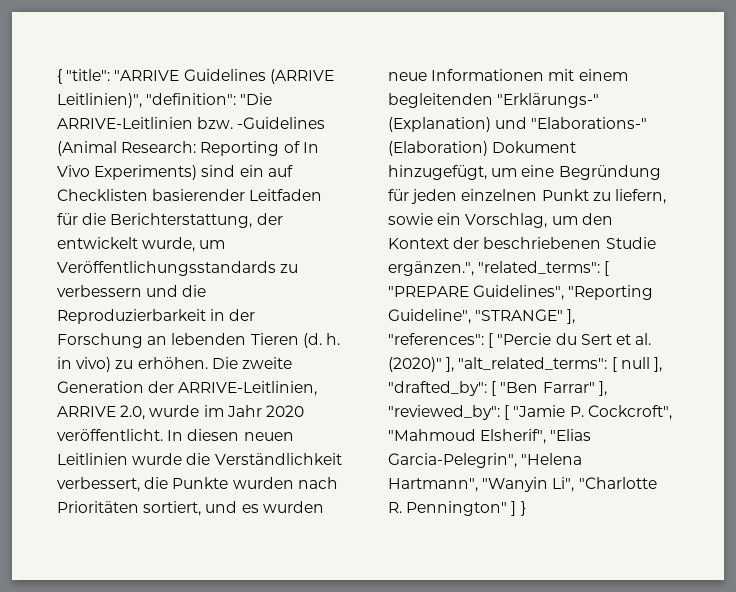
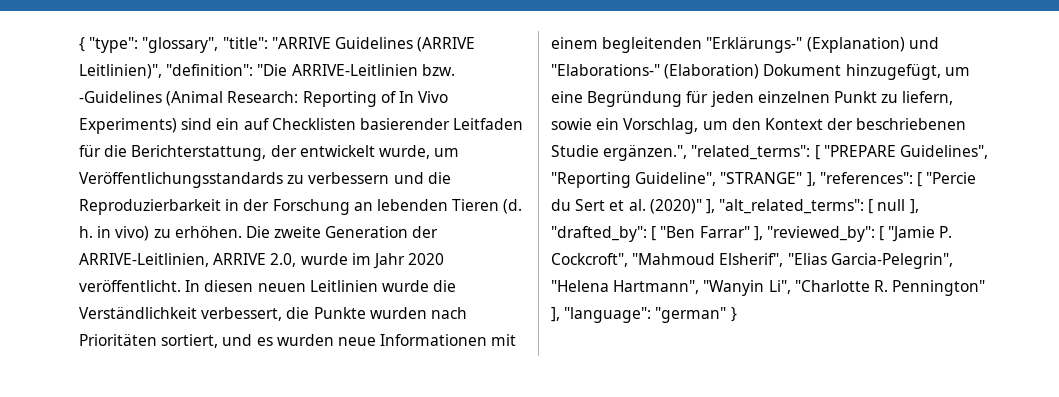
- { "title": "ARRIVE Guidelines (ARRIVE Leitlinien)", "definition": "Die ARRIVE-Leitlinien bzw. -Guidelines (Animal Research: Reporting of In Vivo Experiments) sind ein auf Checklisten basierender Leitfaden für die Berichterstattung, der entwickelt wurde, um Veröffentlichungsstandards zu verbessern und die Reproduzierbarkeit in der Forschung an lebenden Tieren (d. h. in vivo) zu erhöhen.
+ { "type": "glossary", "title": "ARRIVE Guidelines (ARRIVE Leitlinien)", "definition": "Die ARRIVE-Leitlinien bzw. -Guidelines (Animal Research: Reporting of In Vivo Experiments) sind ein auf Checklisten basierender Leitfaden für die Berichterstattung, der entwickelt wurde, um Veröffentlichungsstandards zu verbessern und die Reproduzierbarkeit in der Forschung an lebenden Tieren (d. h. in vivo) zu erhöhen.
- [ "Jamie P. Cockcroft", "Mahmoud Elsherif", "Elias Garcia-Pelegrin", "Helena Hartmann", "Wanyin Li", "Charlotte R. Pennington" ] }
+ [ "Jamie P. Cockcroft", "Mahmoud Elsherif", "Elias Garcia-Pelegrin", "Helena Hartmann", "Wanyin Li", "Charlotte R. Pennington" ], "language": "german" }

